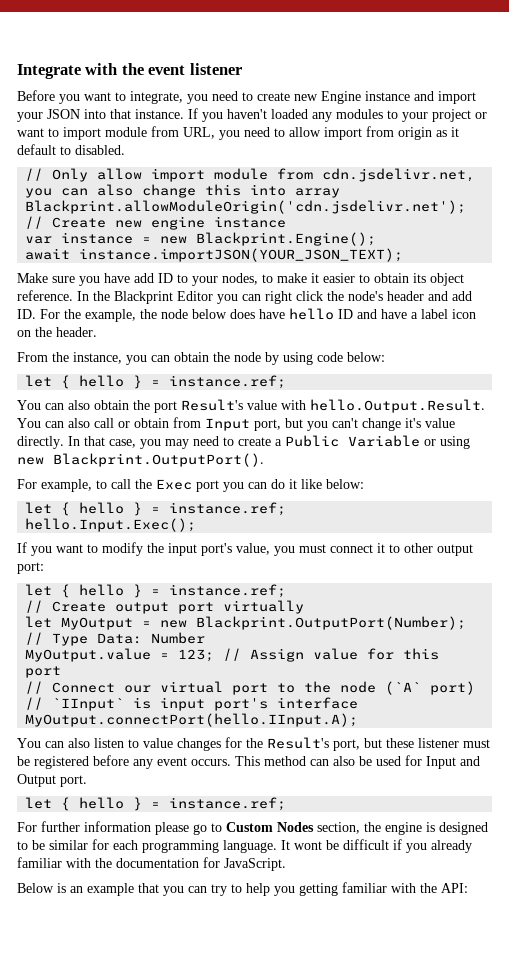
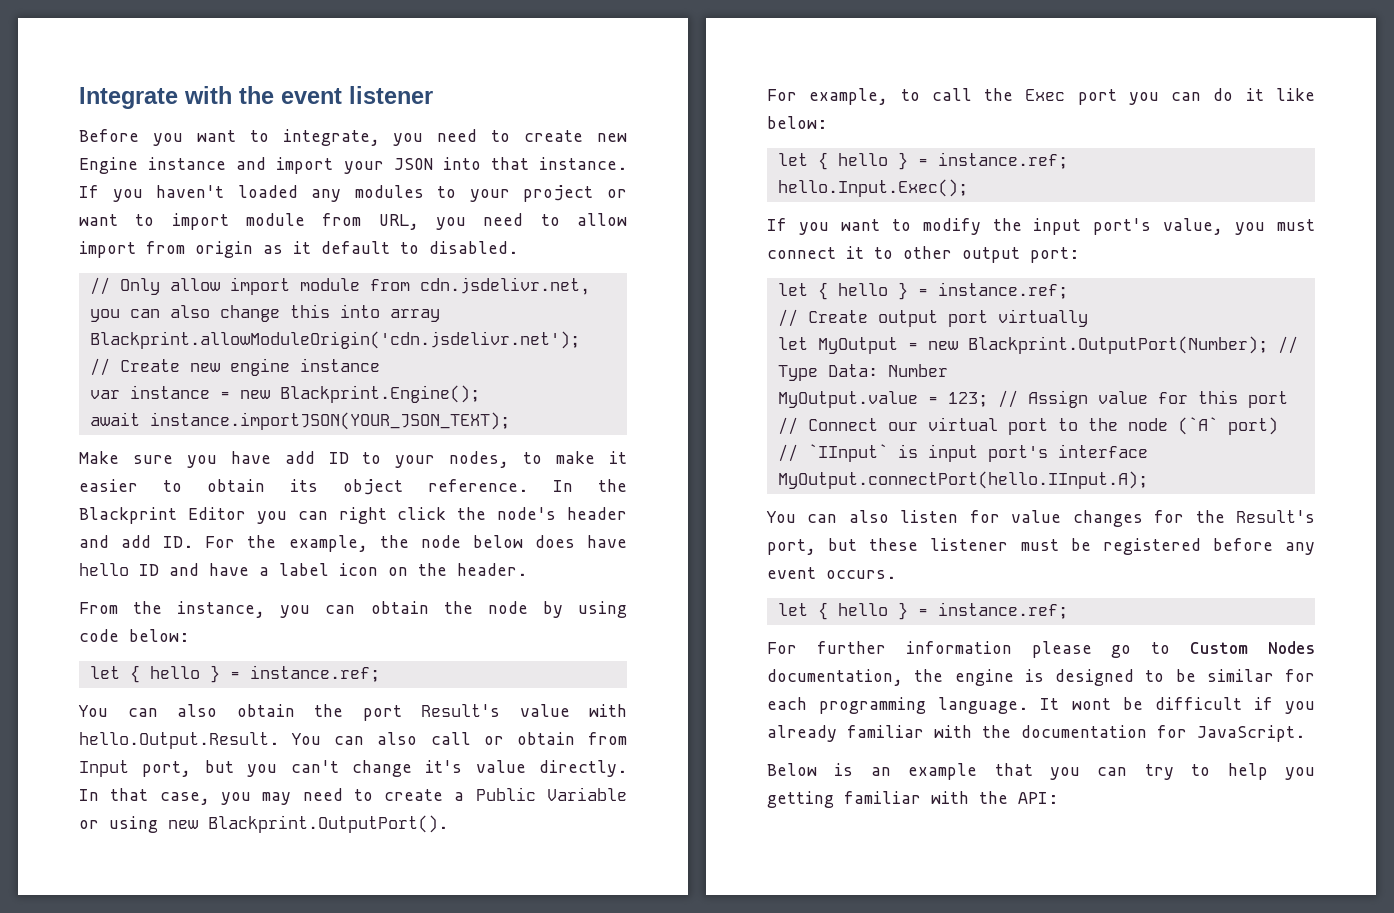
- You can also listen to value changes for the Result's port, but these listener must be registered before any event occurs. This method can also be used for Input and Output port.
+ You can also listen for value changes for the Result's port, but these listener must be registered before any event occurs.
- For further information please go to Custom Nodes section, the engine is designed to be similar for each programming language.
+ For further information please go to Custom Nodes documentation, the engine is designed to be similar for each programming language.

